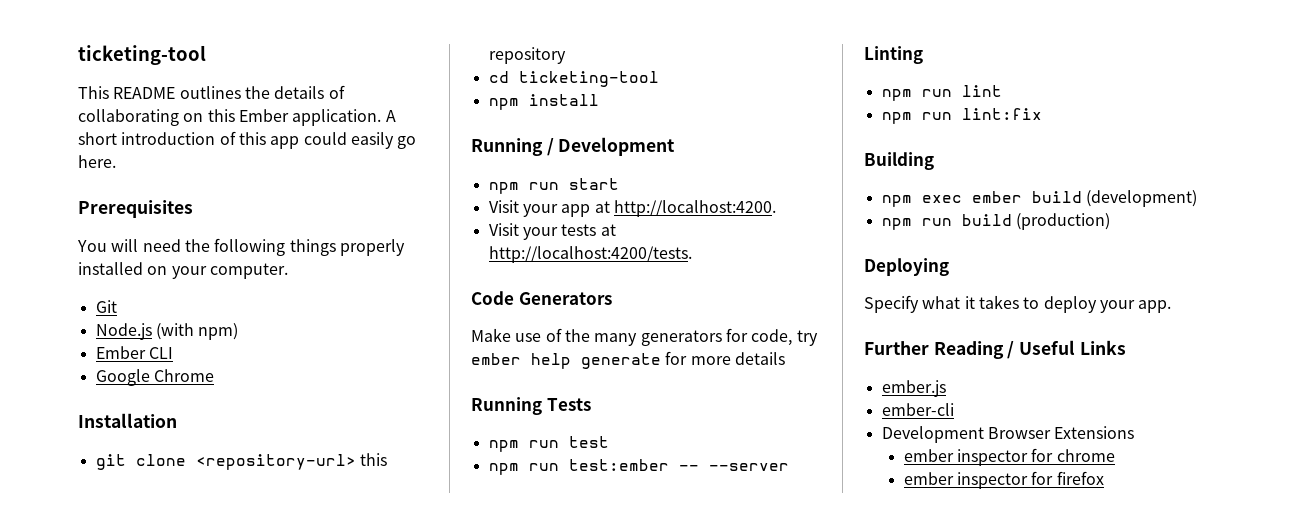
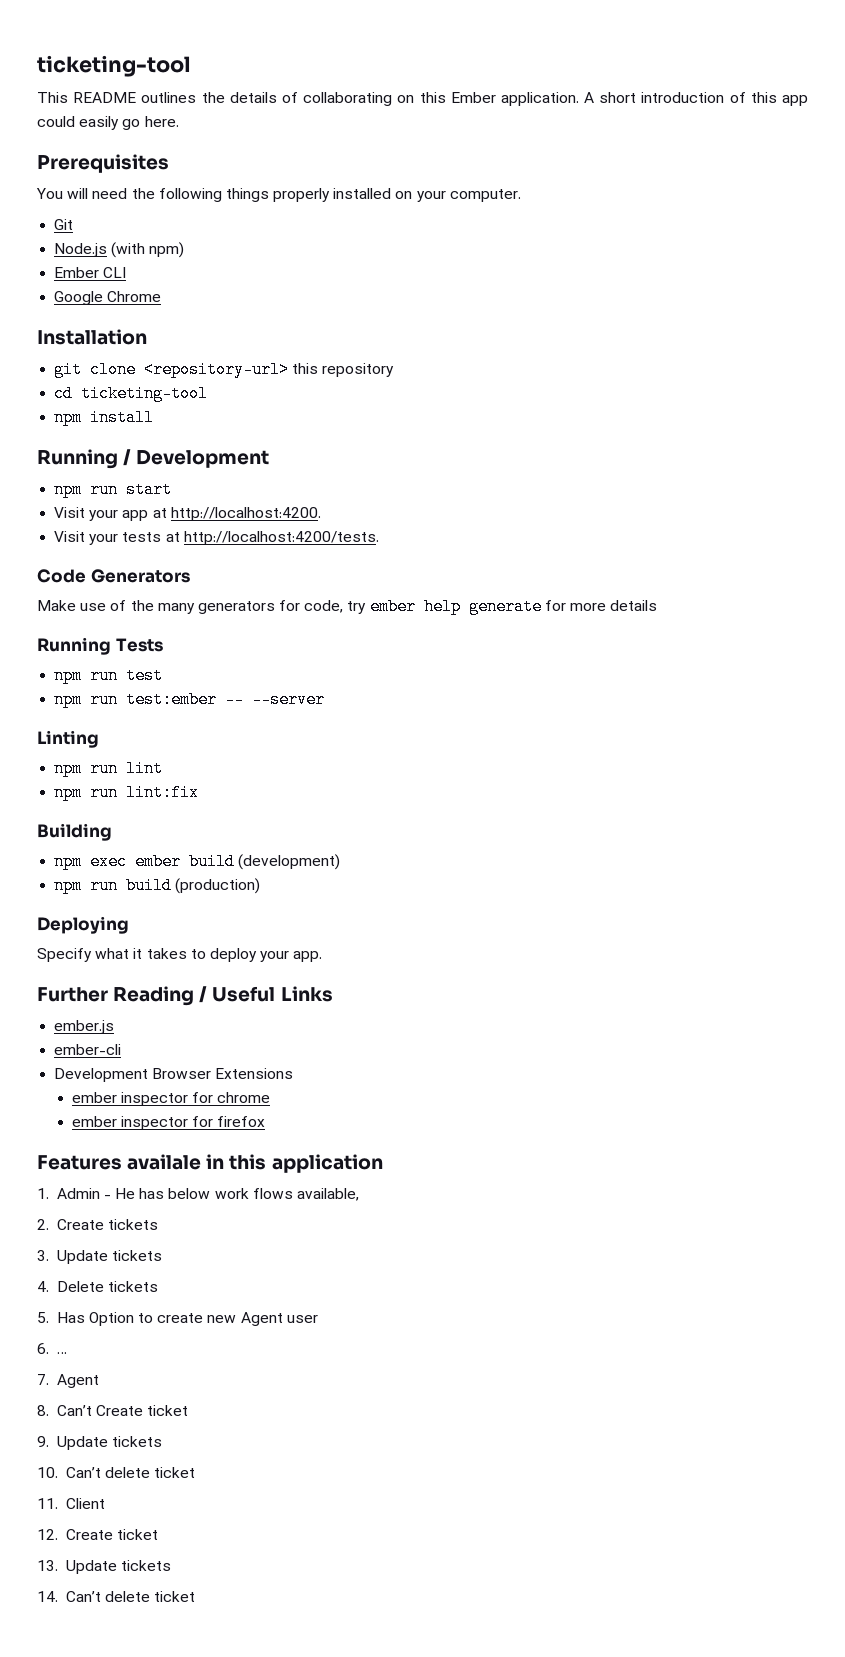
+ Features availale in this application
+ 1. Admin - He has below work flows available,
+ 2. Create tickets
+ 3. Update tickets
+ 4. Delete tickets
+ 5. Has Option to create new Agent user
+ 6. …
+ 7. Agent
+ 8. Can’t Create ticket
+ 9. Update tickets
+ 10. Can’t delete ticket
+ 11. Client
+ 12. Create ticket
+ 13. Update tickets
+ 14. Can’t delete ticket

